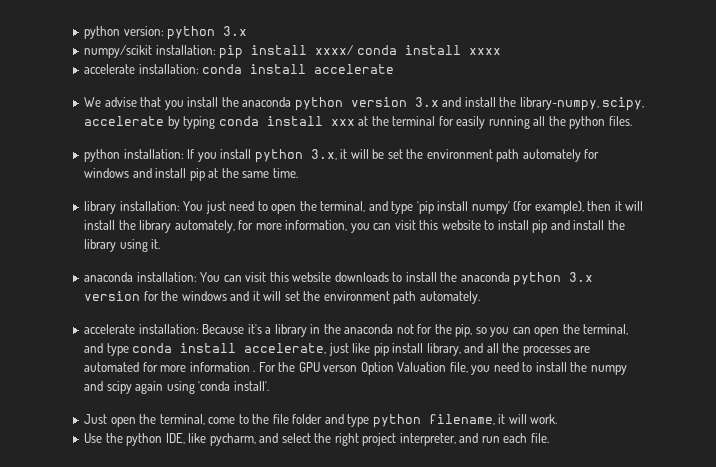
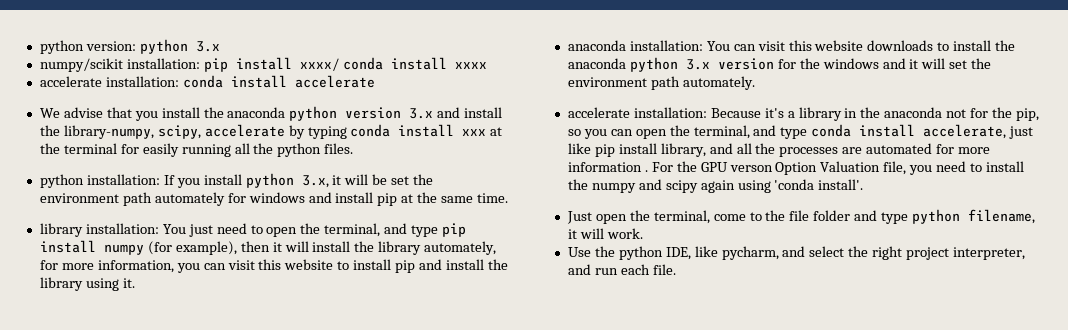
- library installation: You just need to open the terminal, and type 'pip install numpy' (for example), then it will install the library automately, for more information, you can visit this website to install pip and install the library using it.
+ library installation: You just need to open the terminal, and type pip install numpy (for example), then it will install the library automately, for more information, you can visit this website to install pip and install the library using it.

